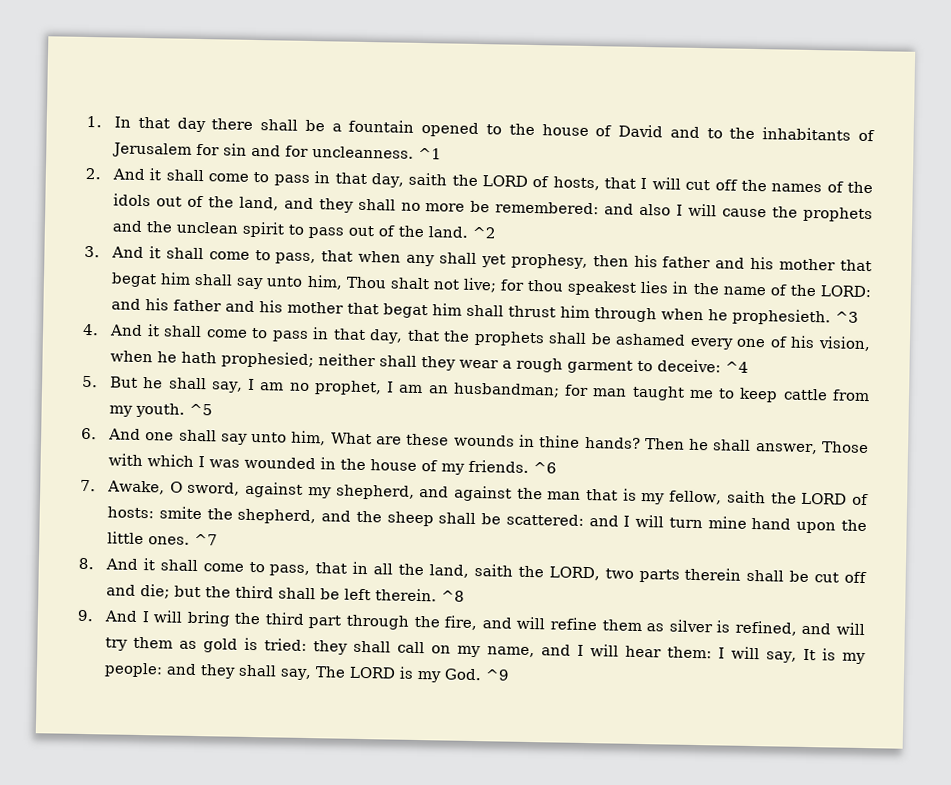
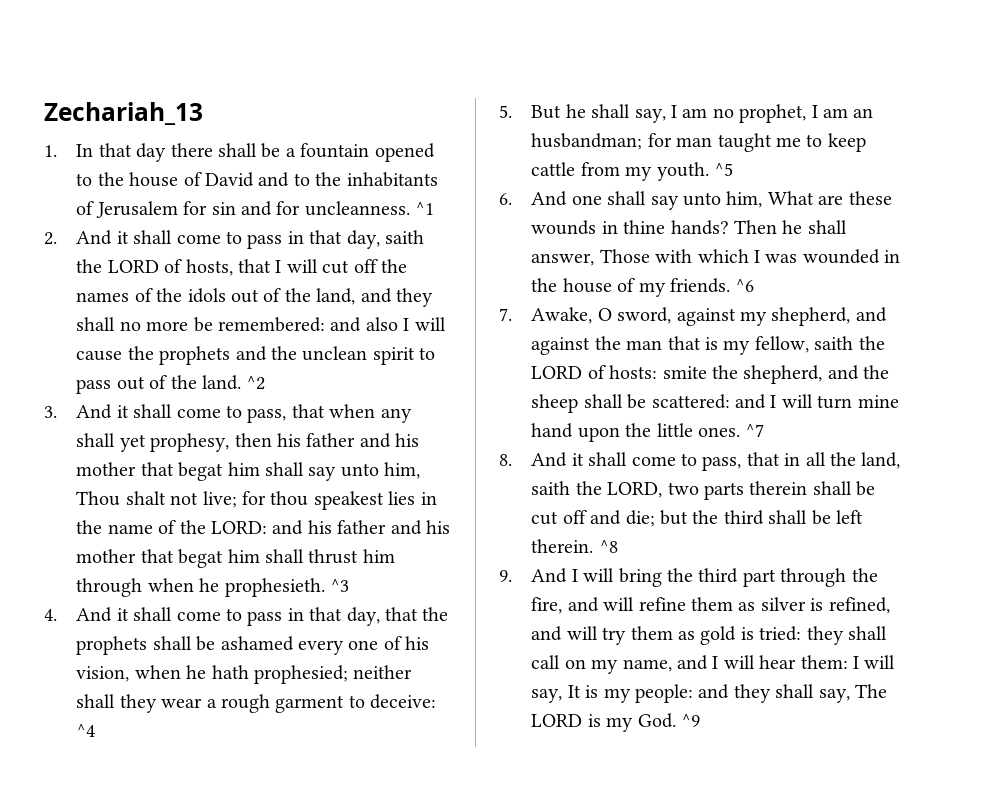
+ Zechariah_13

